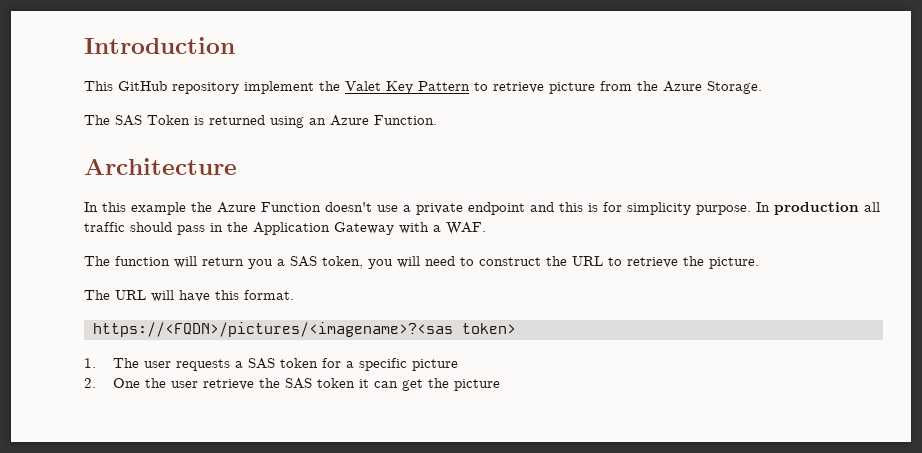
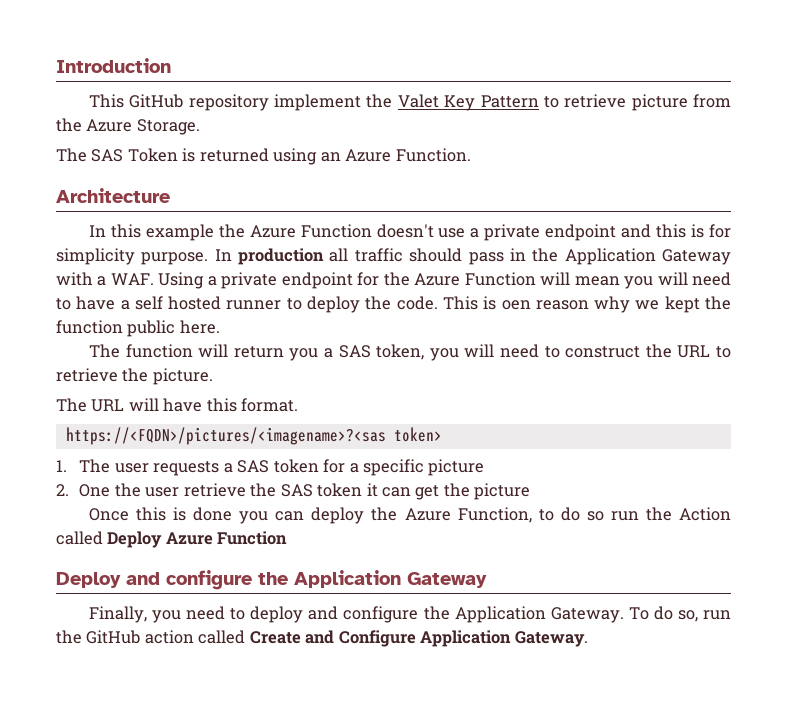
- In production all traffic should pass in the Application Gateway with a WAF.
+ In production all traffic should pass in the Application Gateway with a WAF. Using a private endpoint for the Azure Function will mean you will need to have a self hosted runner to deploy the code. This is oen reason why we kept the function public here.
+ Once this is done you can deploy the Azure Function, to do so run the Action called Deploy Azure Function
+ Deploy and configure the Application Gateway
+ Finally, you need to deploy and configure the Application Gateway. To do so, run the GitHub action called Create and Configure Application Gateway.

